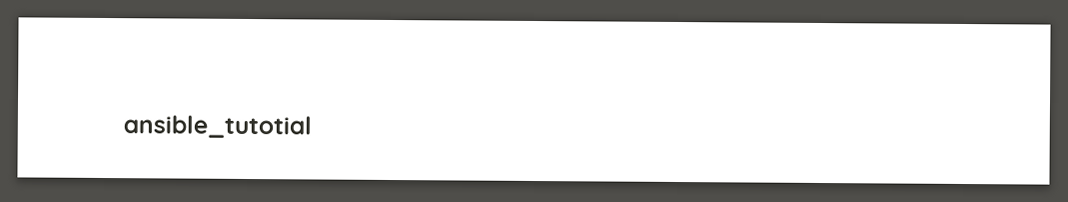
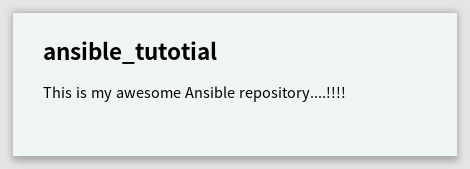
+ This is my awesome Ansible repository....!!!!

